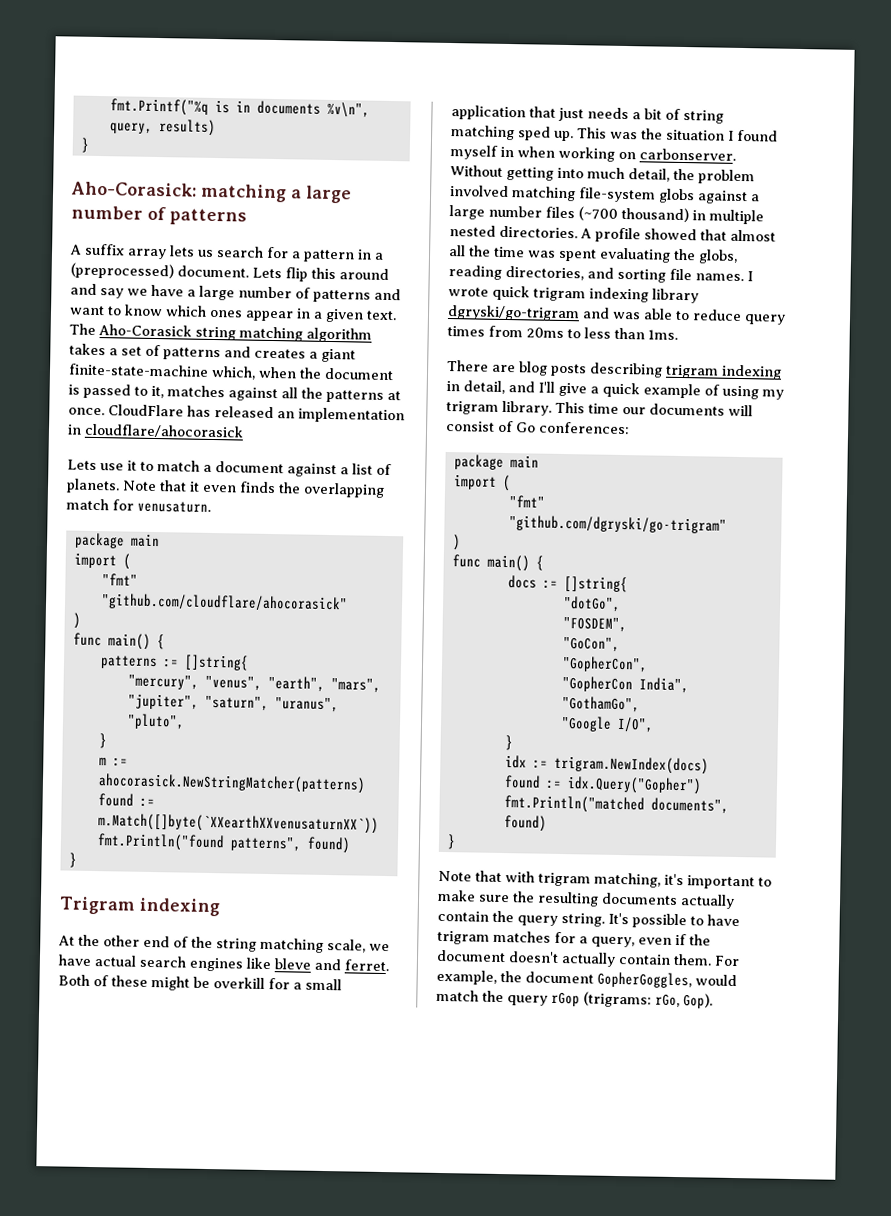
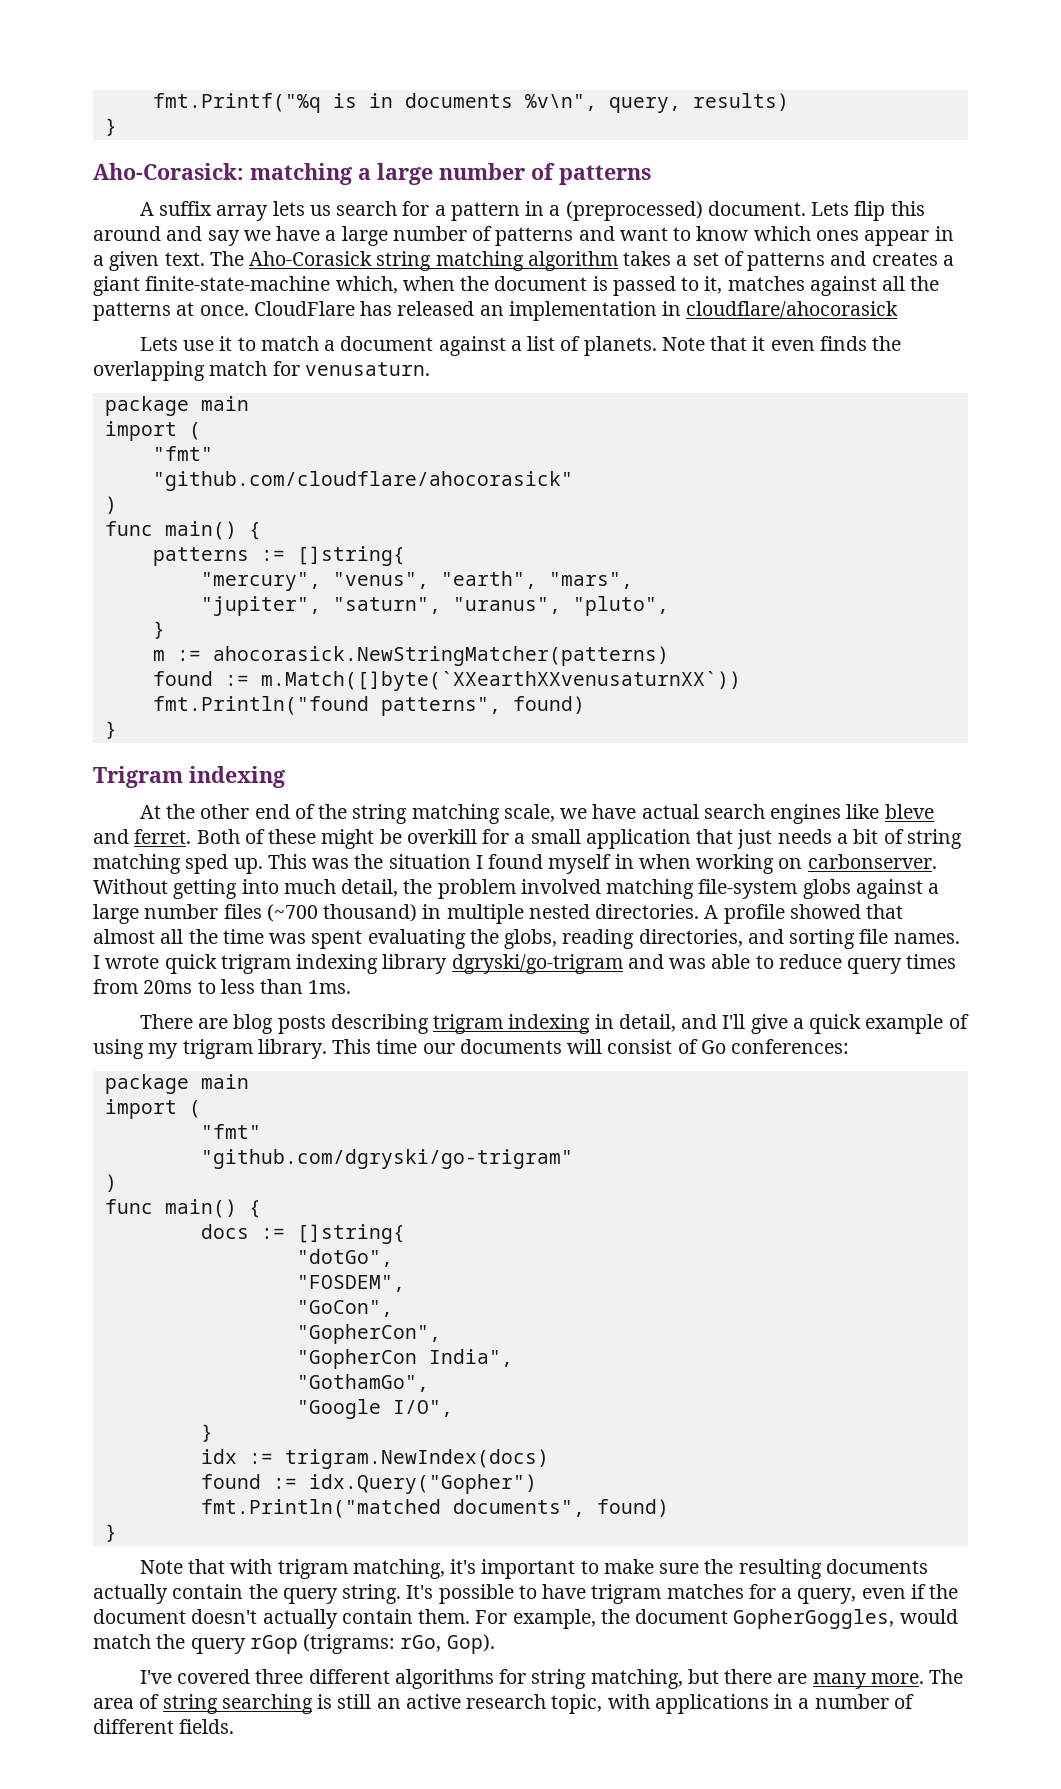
+ I've covered three different algorithms for string matching, but there are many more. The area of string searching is still an active research topic, with applications in a number of different fields.

